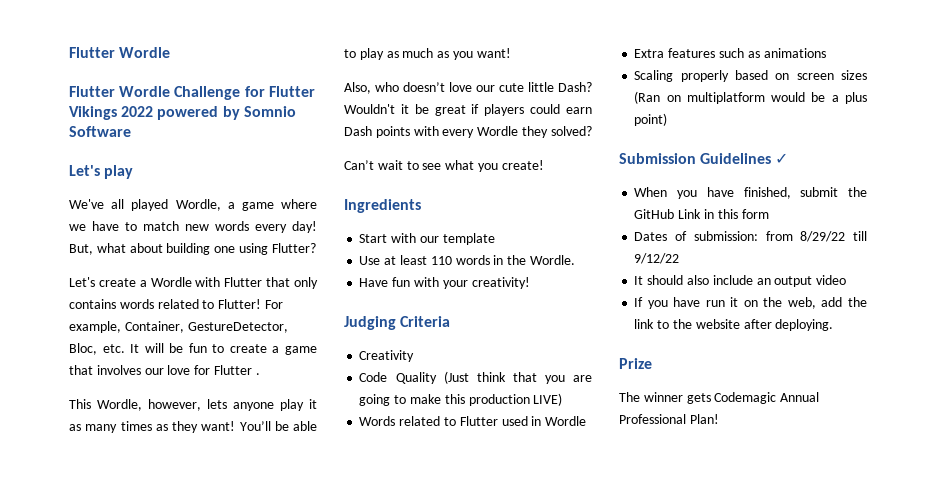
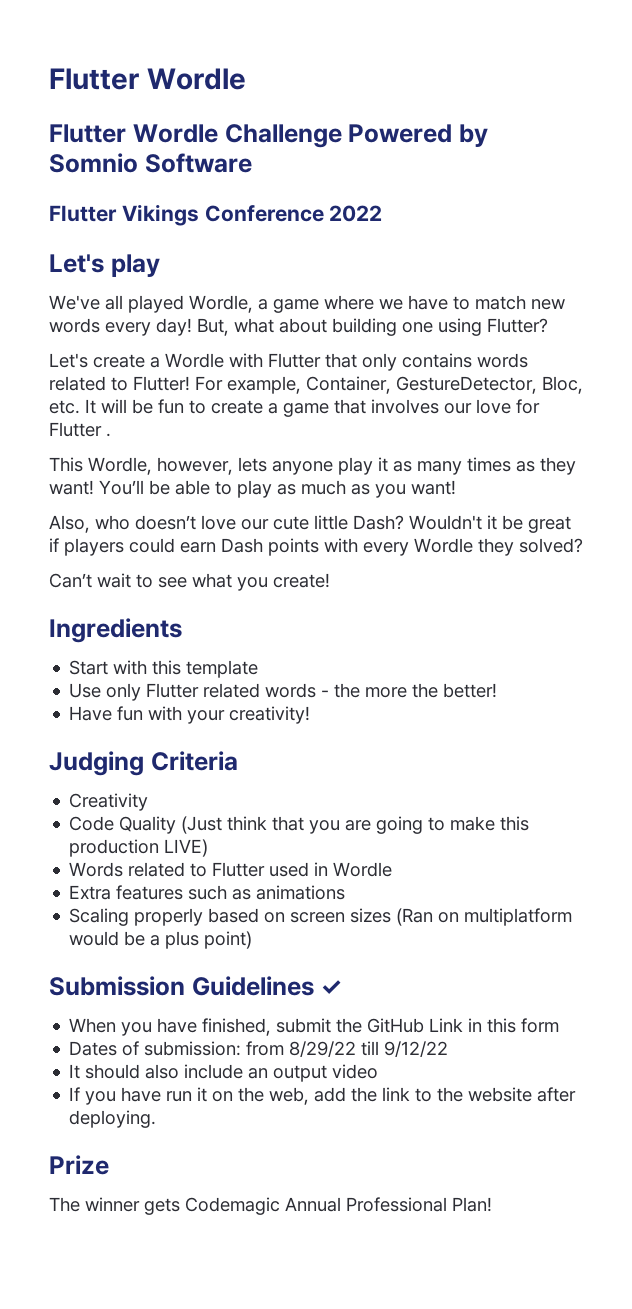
- Flutter Wordle Challenge for Flutter Vikings 2022 powered by Somnio Software
+ Flutter Wordle Challenge Powered by Somnio Software
+ Flutter Vikings Conference 2022
- Start with our template
+ Start with this template
- Use at least 110 words in the Wordle.
+ Use only Flutter related words - the more the better!

